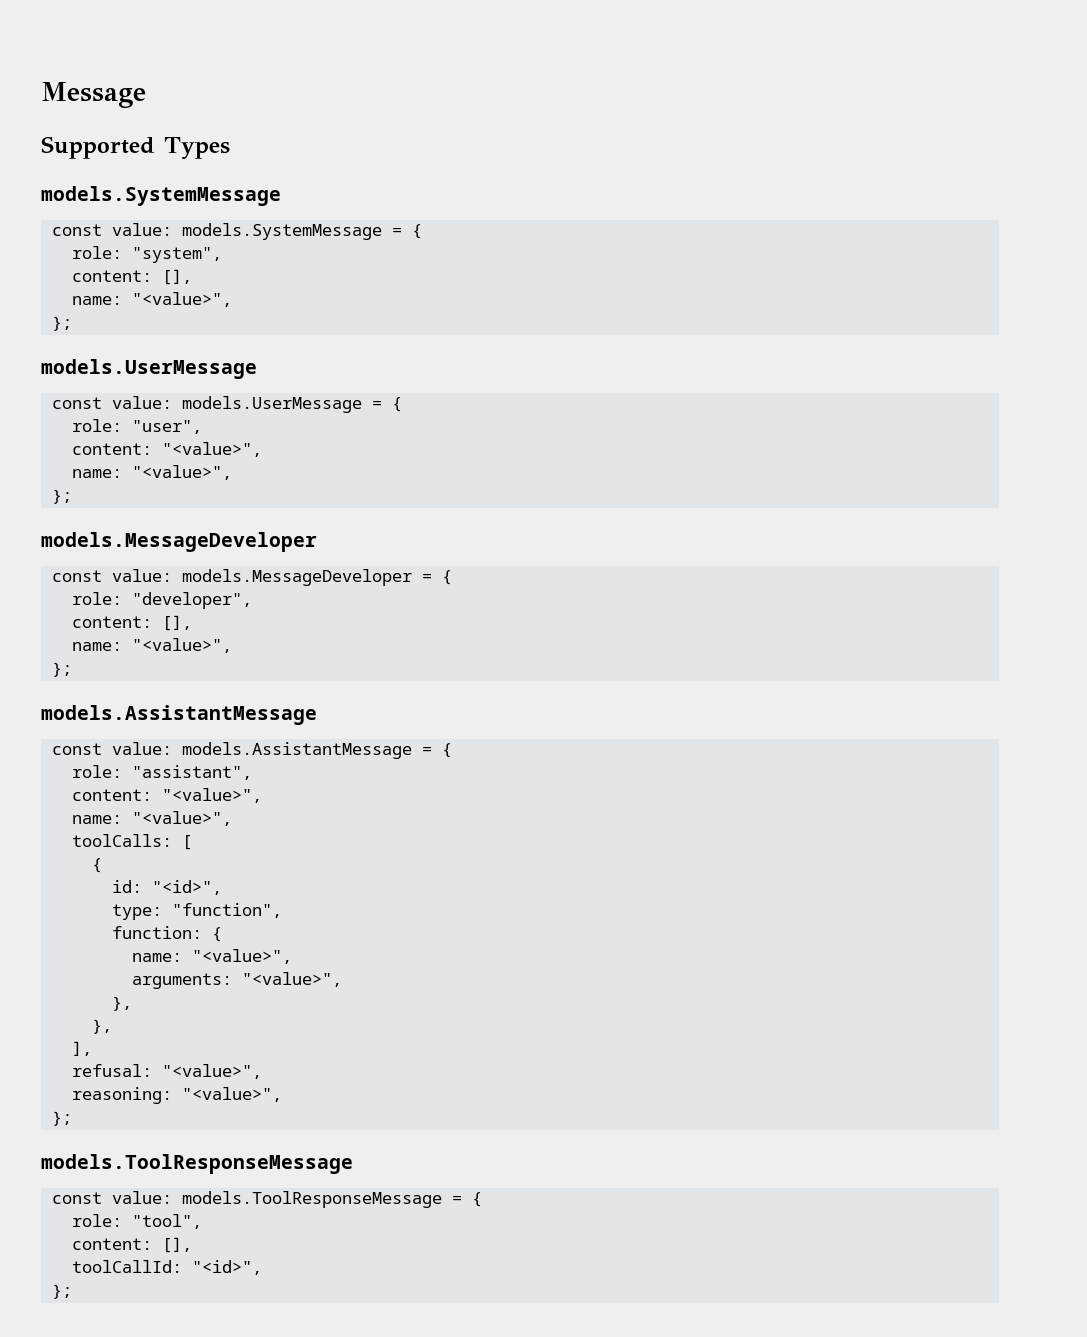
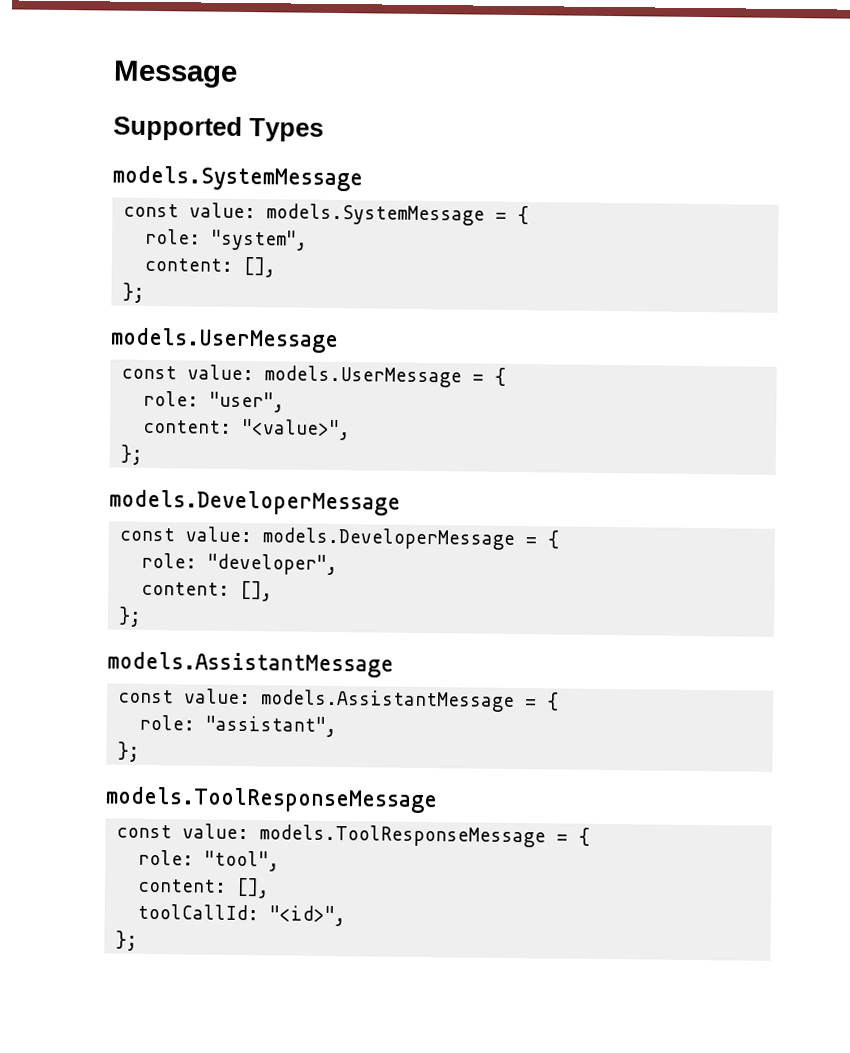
  role: "system",
  content: [],
- name: "<value>",
  role: "user",
  content: "<value>",
- name: "<value>",
  };
- models.MessageDeveloper
- const value: models.MessageDeveloper = {
+ models.DeveloperMessage
+ const value: models.DeveloperMessage = {
  role: "developer",
  content: [],
- name: "<value>",
  role: "assistant",
- content: "<value>",
- name: "<value>",
- toolCalls: [
- {
- id: "<id>",
- type: "function",
- function: {
- name: "<value>",
- arguments: "<value>",
- },
- },
- ],
- refusal: "<value>",
- reasoning: "<value>",

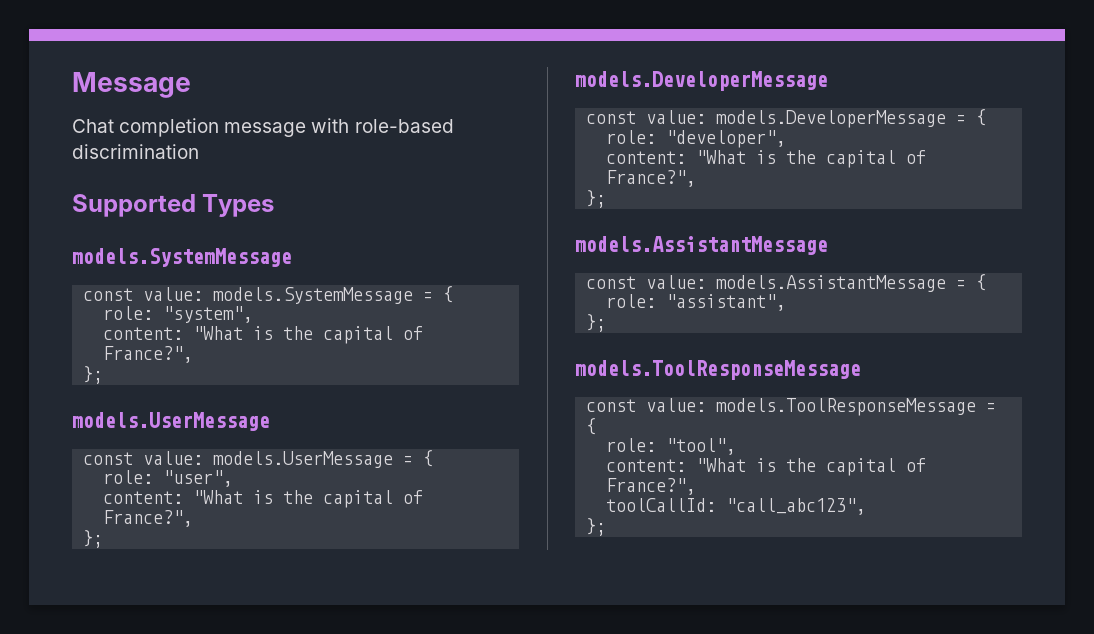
+ Chat completion message with role-based discrimination
  role: "system",
- content: [],
+ content: "What is the capital of France?",
  role: "user",
- content: "<value>",
+ content: "What is the capital of France?",
  role: "developer",
- content: [],
+ content: "What is the capital of France?",
  role: "tool",
- content: [],
+ content: "What is the capital of France?",
- toolCallId: "<id>",
+ toolCallId: "call_abc123",

